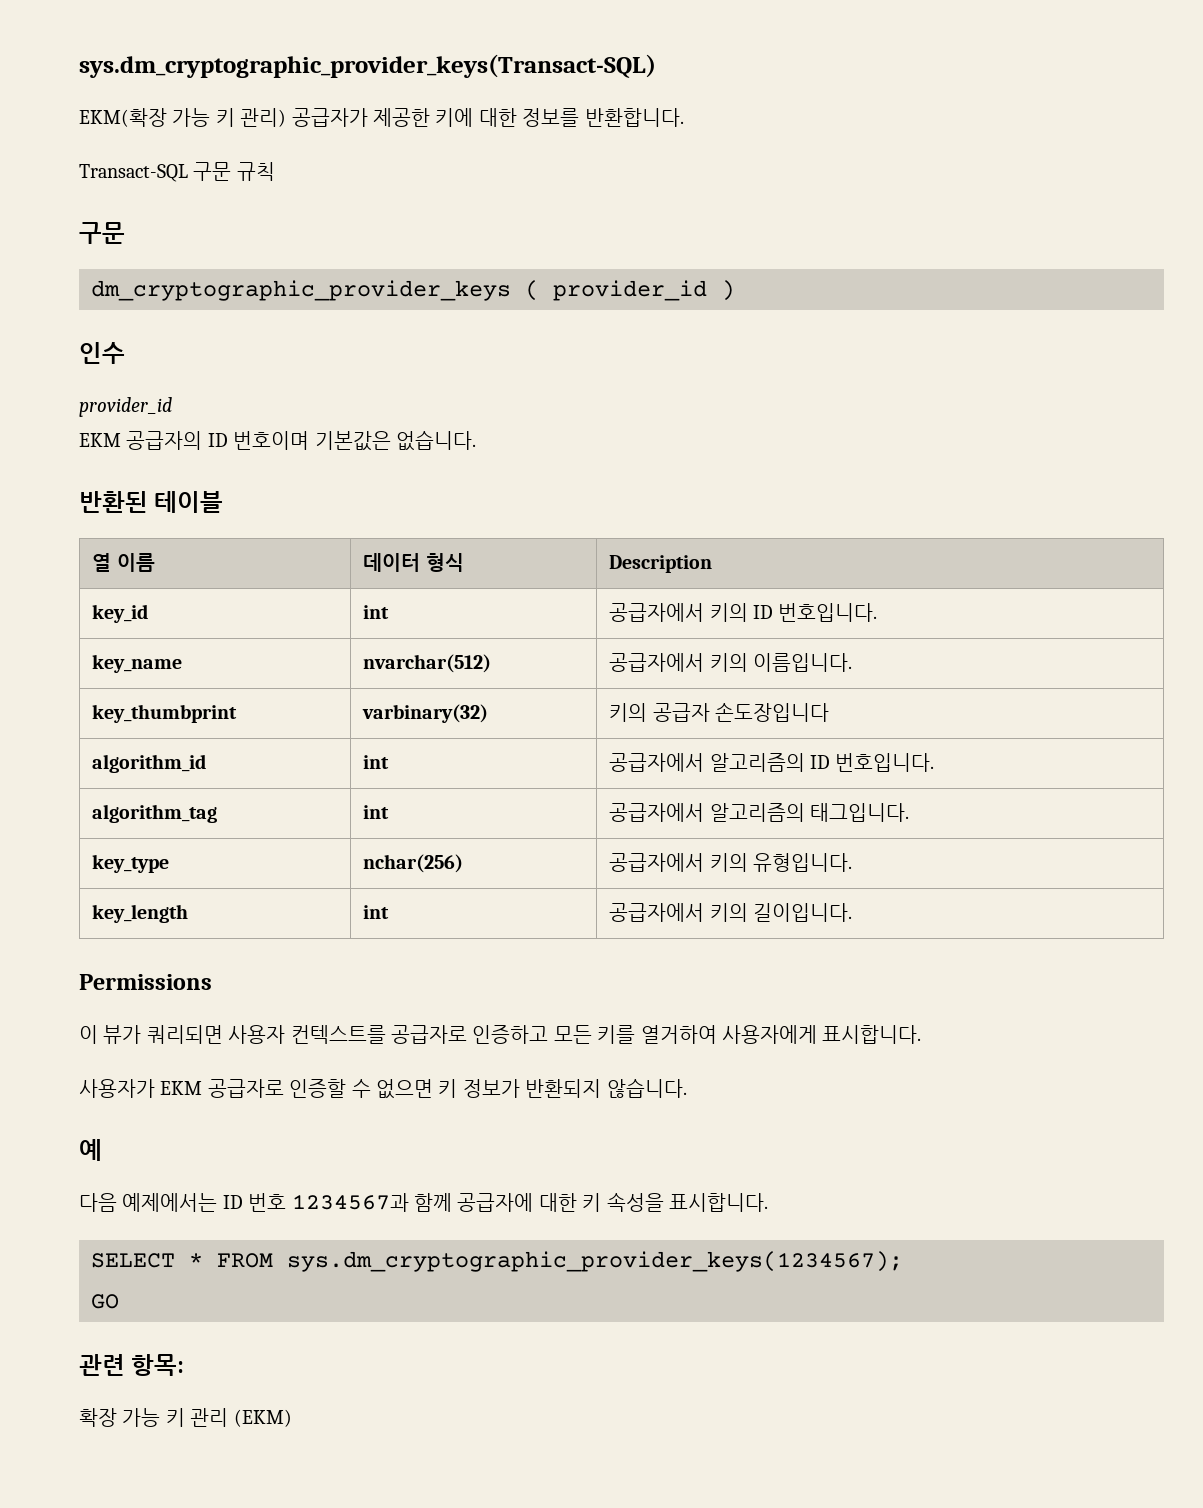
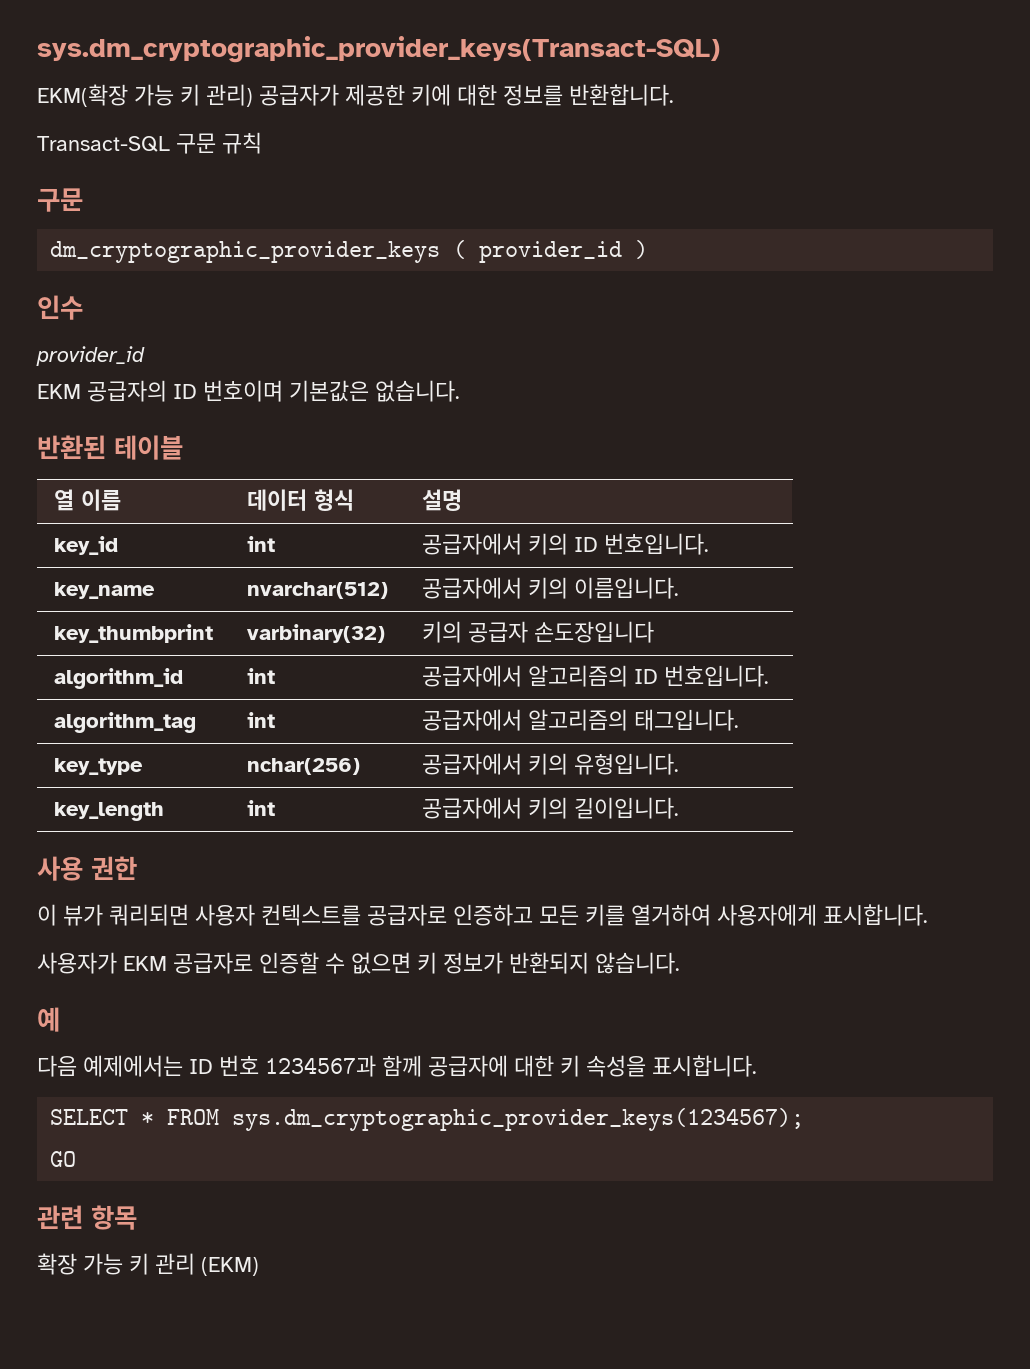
- 열 이름 | 데이터 형식 | Description
+ 열 이름 | 데이터 형식 | 설명
- Permissions
+ 사용 권한
- 관련 항목:
+ 관련 항목

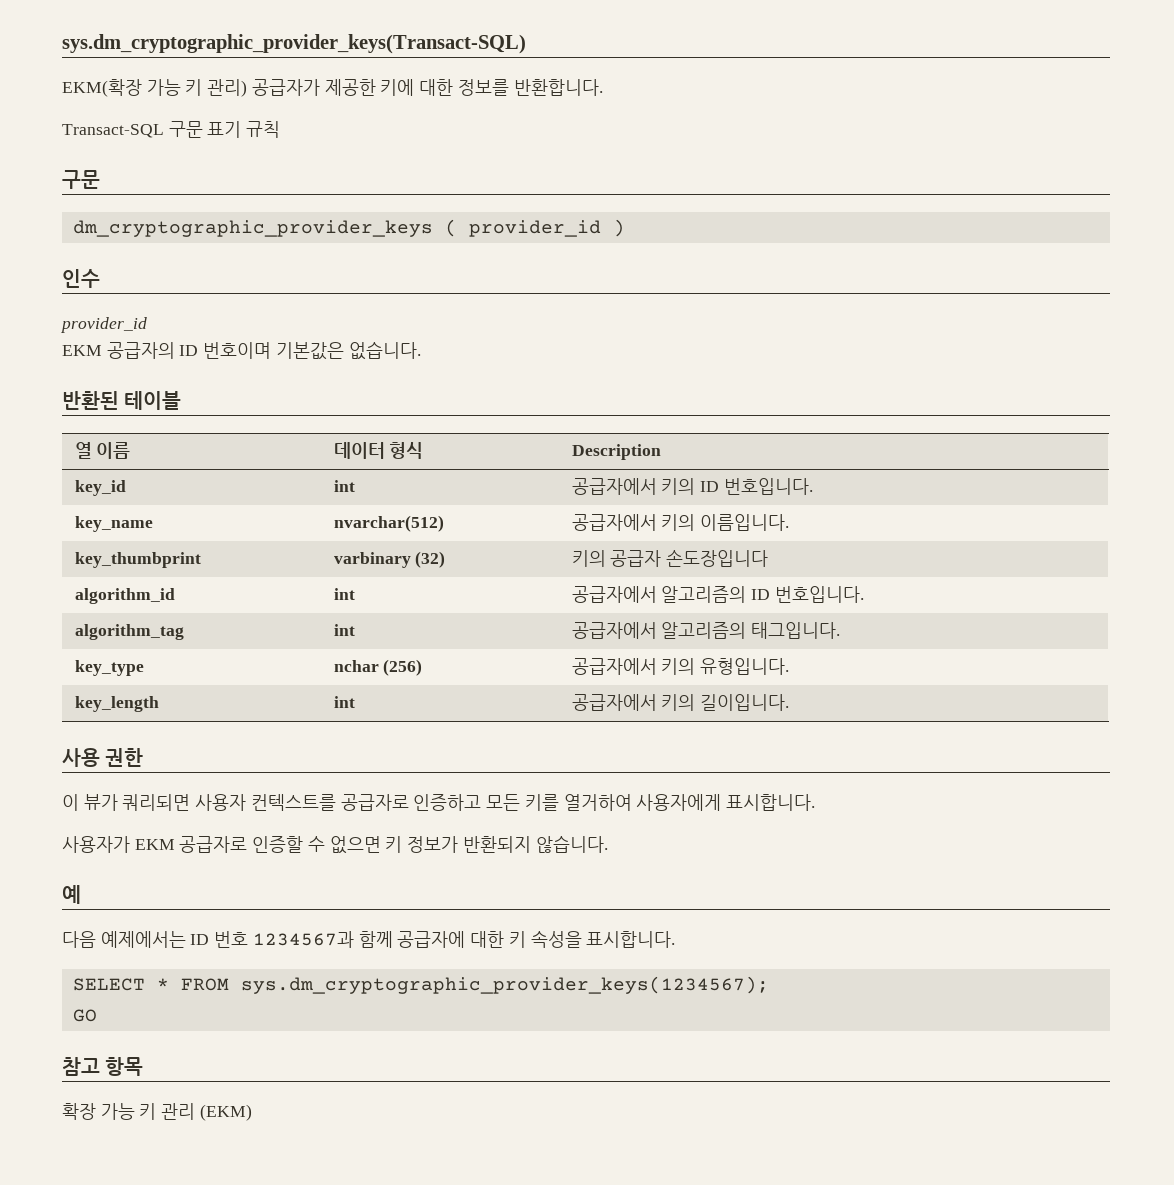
- Transact-SQL 구문 규칙
+ Transact-SQL 구문 표기 규칙
- 열 이름 | 데이터 형식 | 설명
+ 열 이름 | 데이터 형식 | Description
- key_thumbprint | varbinary(32) | 키의 공급자 손도장입니다
+ key_thumbprint | varbinary (32) | 키의 공급자 손도장입니다
- key_type | nchar(256) | 공급자에서 키의 유형입니다.
+ key_type | nchar (256) | 공급자에서 키의 유형입니다.
- 관련 항목
+ 참고 항목

